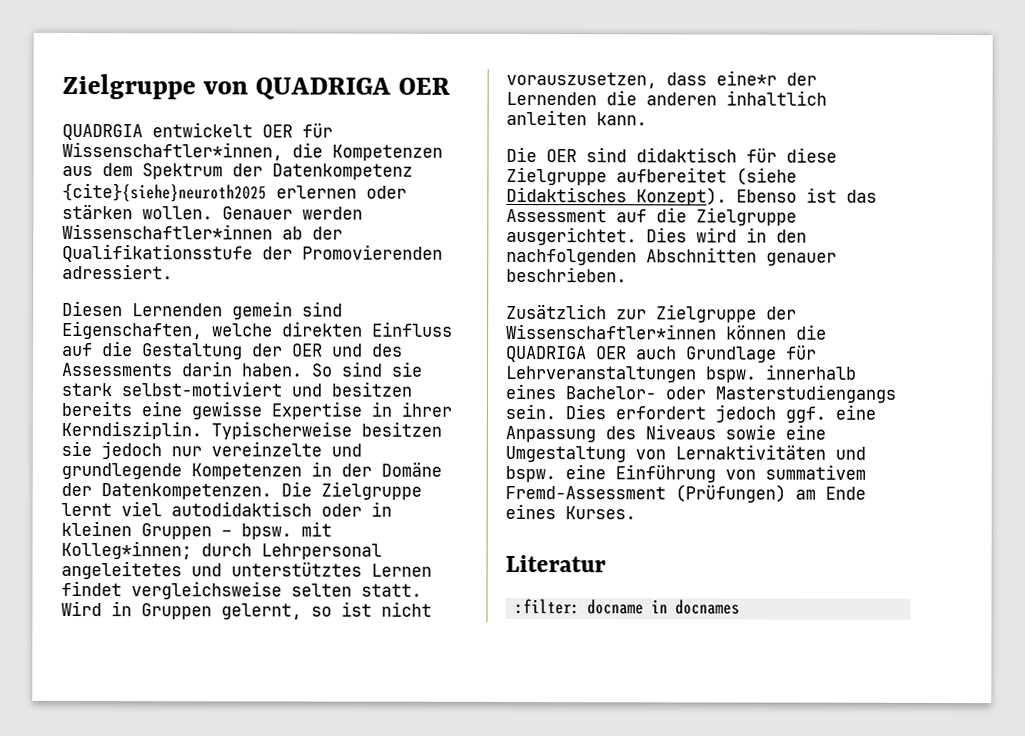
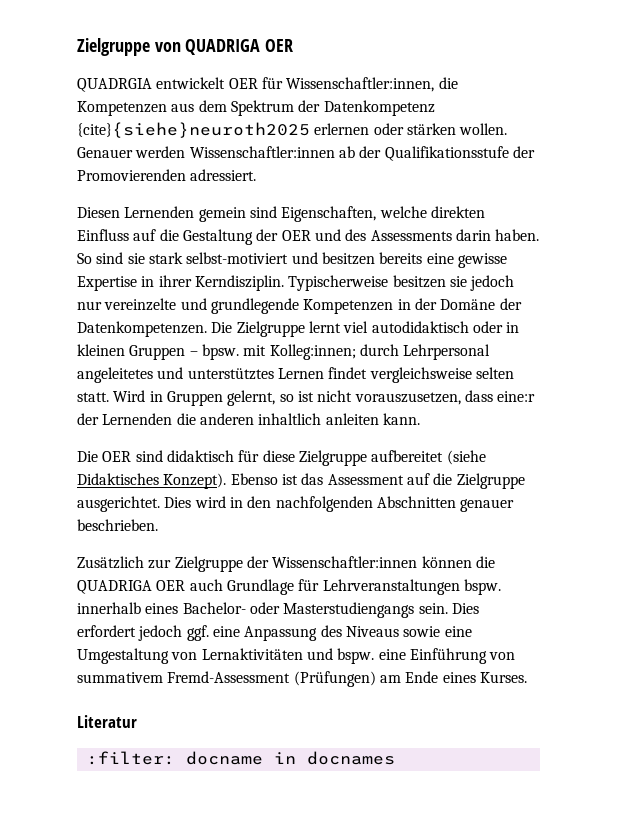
- QUADRGIA entwickelt OER für Wissenschaftler*innen, die Kompetenzen aus dem Spektrum der Datenkompetenz {cite}{siehe}neuroth2025 erlernen oder stärken wollen.
+ QUADRGIA entwickelt OER für Wissenschaftler:innen, die Kompetenzen aus dem Spektrum der Datenkompetenz {cite}{siehe}neuroth2025 erlernen oder stärken wollen.
- Genauer werden Wissenschaftler*innen ab der Qualifikationsstufe der Promovierenden adressiert.
+ Genauer werden Wissenschaftler:innen ab der Qualifikationsstufe der Promovierenden adressiert.
- Die Zielgruppe lernt viel autodidaktisch oder in kleinen Gruppen – bpsw. mit Kolleg*innen; durch Lehrpersonal angeleitetes und unterstütztes Lernen findet vergleichsweise selten statt.
+ Die Zielgruppe lernt viel autodidaktisch oder in kleinen Gruppen – bpsw. mit Kolleg:innen; durch Lehrpersonal angeleitetes und unterstütztes Lernen findet vergleichsweise selten statt.
- Wird in Gruppen gelernt, so ist nicht vorauszusetzen, dass eine*r der Lernenden die anderen inhaltlich anleiten kann.
+ Wird in Gruppen gelernt, so ist nicht vorauszusetzen, dass eine:r der Lernenden die anderen inhaltlich anleiten kann.
- Zusätzlich zur Zielgruppe der Wissenschaftler*innen können die QUADRIGA OER auch Grundlage für Lehrveranstaltungen bspw. innerhalb eines Bachelor- oder Masterstudiengangs sein.
+ Zusätzlich zur Zielgruppe der Wissenschaftler:innen können die QUADRIGA OER auch Grundlage für Lehrveranstaltungen bspw. innerhalb eines Bachelor- oder Masterstudiengangs sein.

